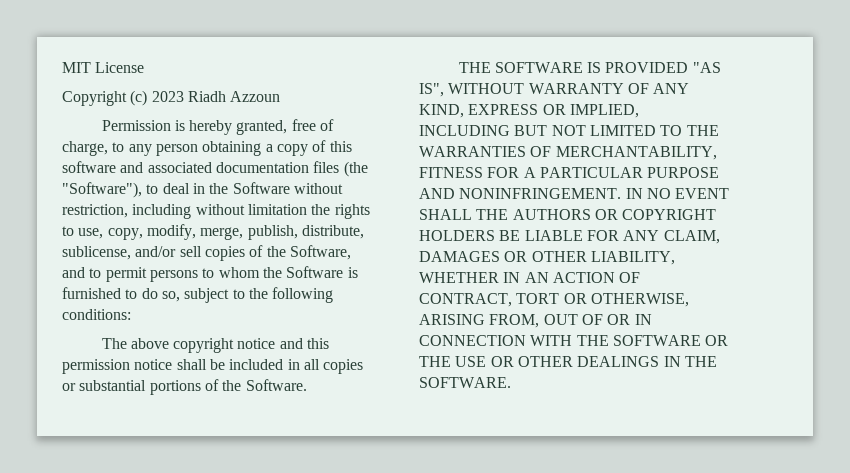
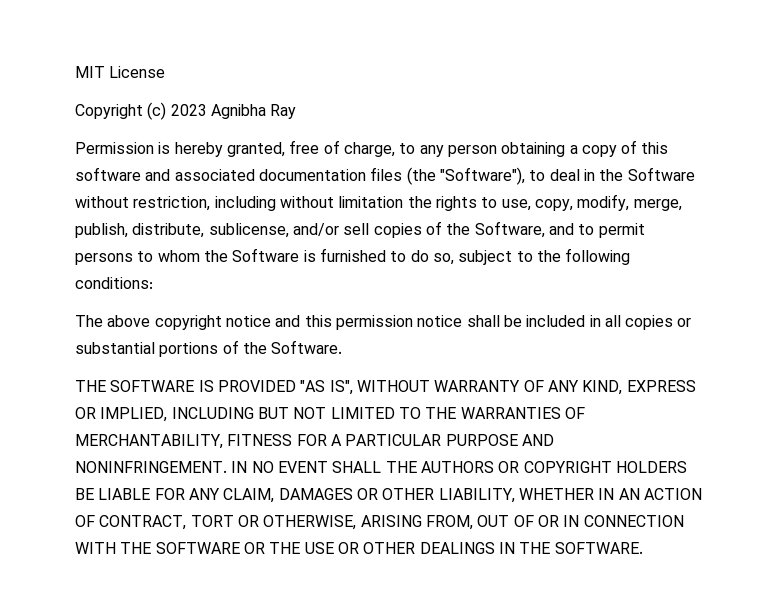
- Copyright (c) 2023 Riadh Azzoun
+ Copyright (c) 2023 Agnibha Ray

